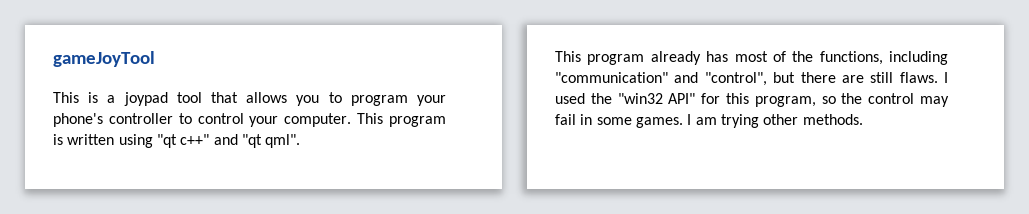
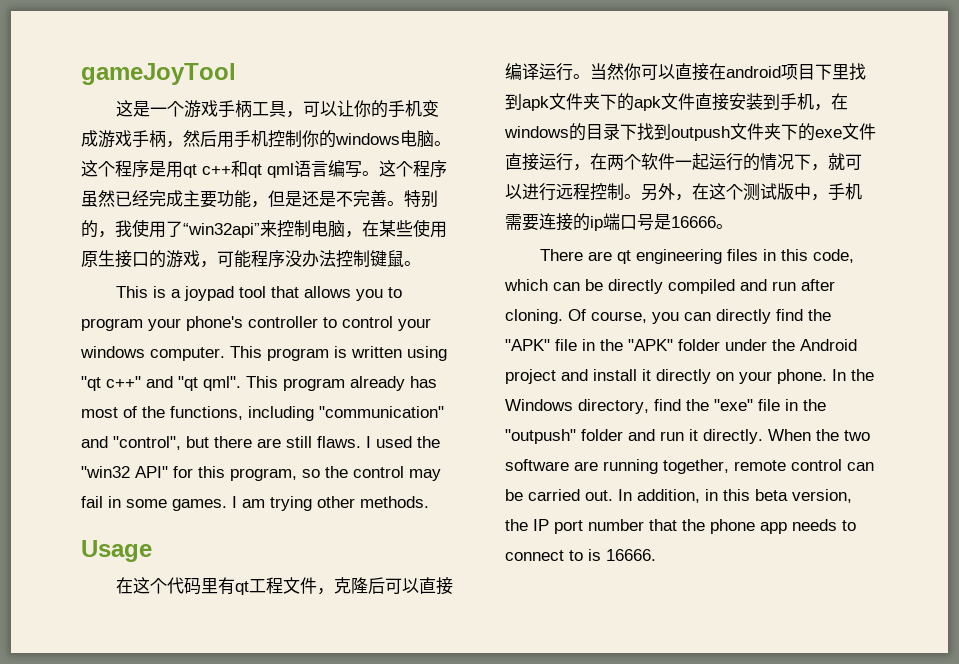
+ 这是一个游戏手柄工具，可以让你的手机变成游戏手柄，然后用手机控制你的windows电脑。这个程序是用qt c++和qt qml语言编写。这个程序虽然已经完成主要功能，但是还是不完善。特别的，我使用了“win32api”来控制电脑，在某些使用原生接口的游戏，可能程序没办法控制键鼠。
- This is a joypad tool that allows you to program your phone's controller to control your computer.
+ This is a joypad tool that allows you to program your phone's controller to control your windows computer.
- This program is written using "qt c++" and "qt qml".
- This program already has most of the functions, including "communication" and "control", but there are still flaws.
+ This program is written using "qt c++" and "qt qml". This program already has most of the functions, including "communication" and "control", but there are still flaws.
+ Usage
+ 在这个代码里有qt工程文件，克隆后可以直接编译运行。当然你可以直接在android项目下里找到apk文件夹下的apk文件直接安装到手机，在windows的目录下找到outpush文件夹下的exe文件直接运行，在两个软件一起运行的情况下，就可以进行远程控制。另外，在这个测试版中，手机需要连接的ip端口号是16666。
+ There are qt engineering files in this code, which can be directly compiled and run after cloning. Of course, you can directly find the "APK" file in the "APK" folder under the Android project and install it directly on your phone. In the Windows directory, find the "exe" file in the "outpush" folder and run it directly. When the two software are running together, remote control can be carried out. In addition, in this beta version, the IP port number that the phone app needs to connect to is 16666.

